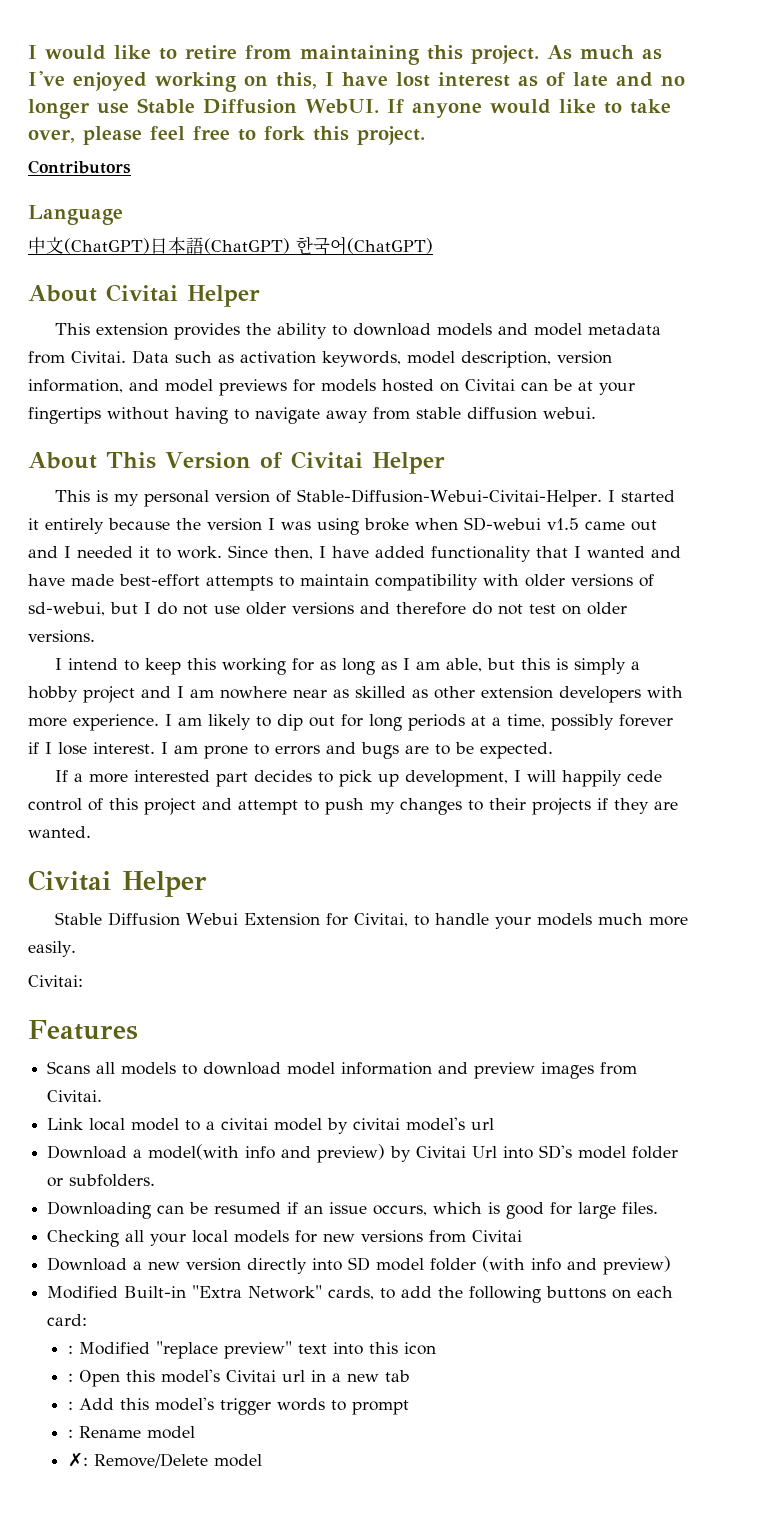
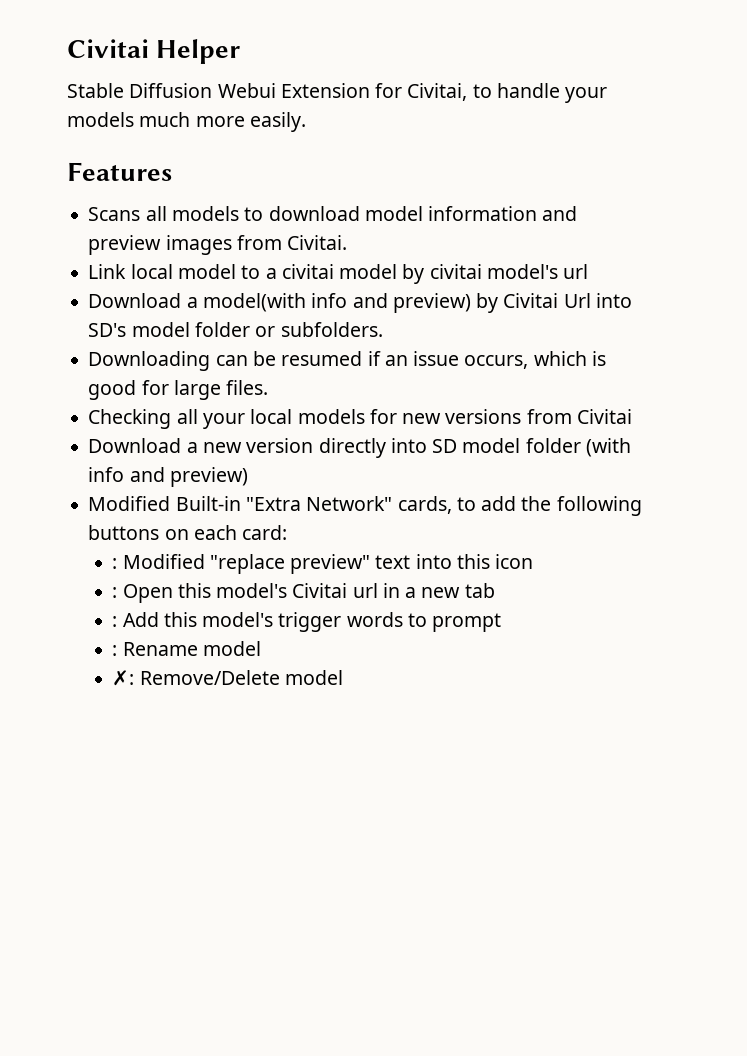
- I would like to retire from maintaining this project. As much as I've enjoyed working on this, I have lost interest as of late and no longer use Stable Diffusion WebUI. If anyone would like to take over, please feel free to fork this project.
- Contributors
- Language
- 中文(ChatGPT)日本語(ChatGPT) 한국어(ChatGPT)
- About Civitai Helper
- This extension provides the ability to download models and model metadata from Civitai. Data such as activation keywords, model description, version information, and model previews for models hosted on Civitai can be at your fingertips without having to navigate away from stable diffusion webui.
- About This Version of Civitai Helper
- This is my personal version of Stable-Diffusion-Webui-Civitai-Helper. I started it entirely because the version I was using broke when SD-webui v1.5 came out and I needed it to work. Since then, I have added functionality that I wanted and have made best-effort attempts to maintain compatibility with older versions of sd-webui, but I do not use older versions and therefore do not test on older versions.
- I intend to keep this working for as long as I am able, but this is simply a hobby project and I am nowhere near as skilled as other extension developers with more experience. I am likely to dip out for long periods at a time, possibly forever if I lose interest. I am prone to errors and bugs are to be expected.
- If a more interested part decides to pick up development, I will happily cede control of this project and attempt to push my changes to their projects if they are wanted.
- Civitai:

